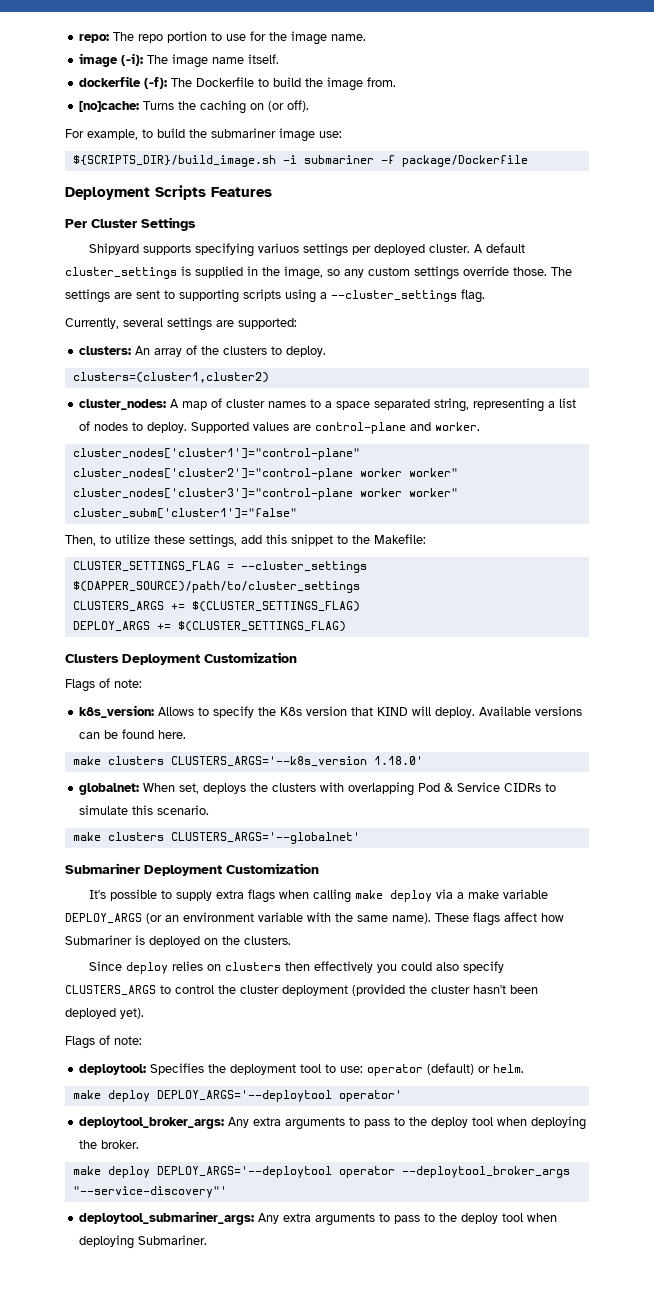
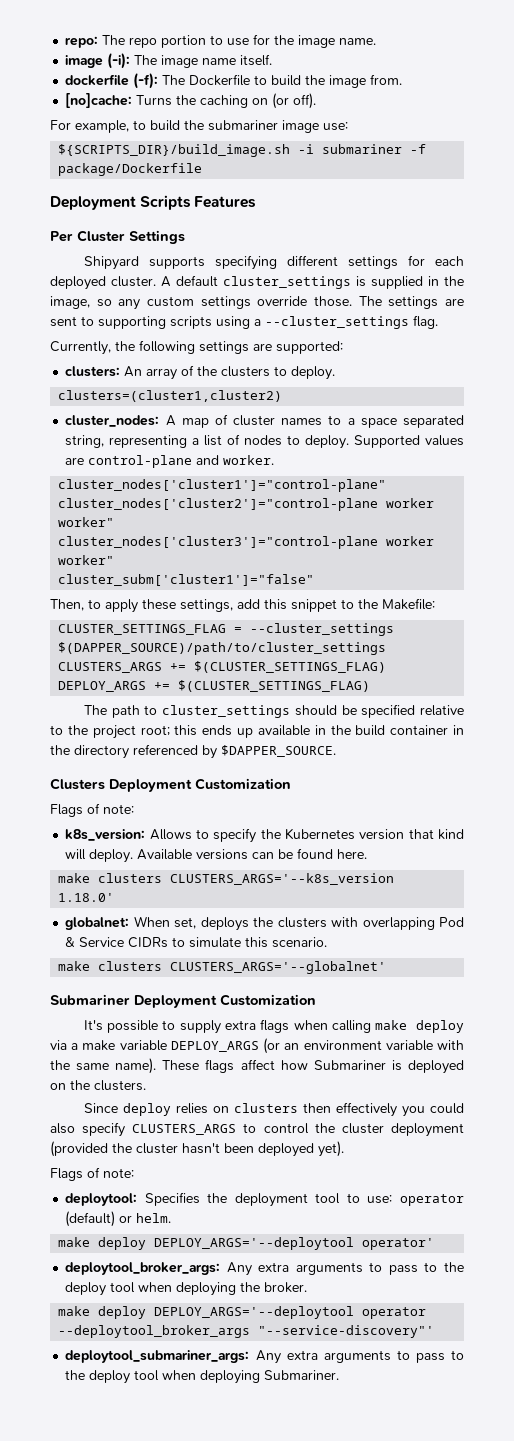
- Shipyard supports specifying variuos settings per deployed cluster.
+ Shipyard supports specifying different settings for each deployed cluster.
- Currently, several settings are supported:
+ Currently, the following settings are supported:
- Then, to utilize these settings, add this snippet to the Makefile:
+ Then, to apply these settings, add this snippet to the Makefile:
+ The path to cluster_settings should be specified relative to the project root; this ends up available in the build container in the directory referenced by $DAPPER_SOURCE.
- k8s_version: Allows to specify the K8s version that KIND will deploy.
+ k8s_version: Allows to specify the Kubernetes version that kind will deploy.

